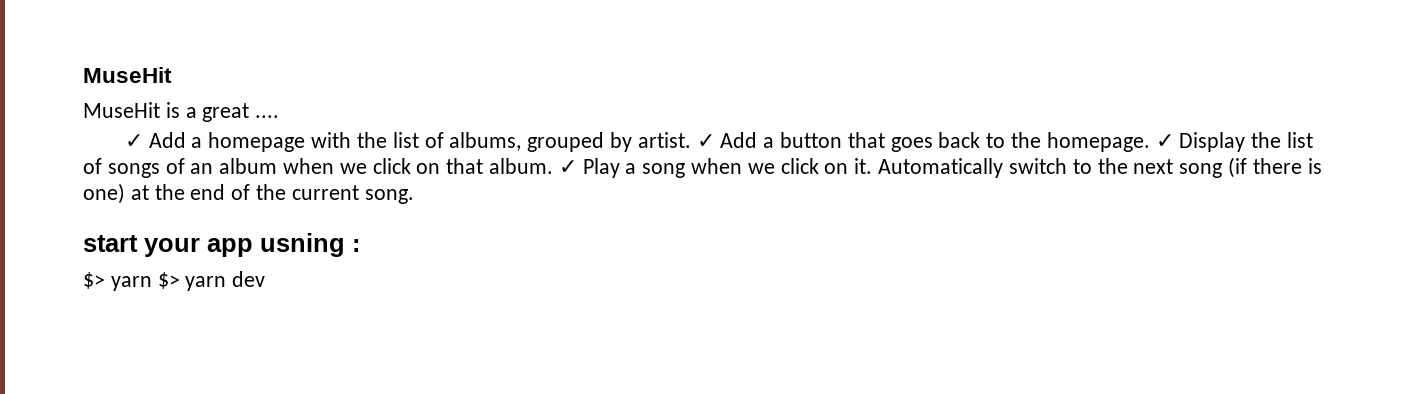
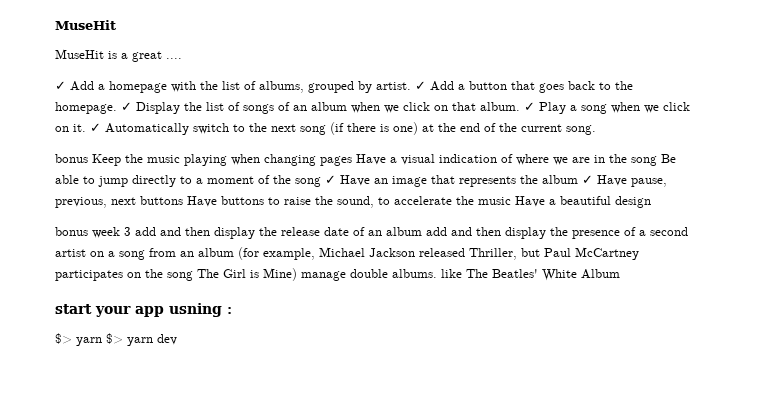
- Automatically switch to the next song (if there is one) at the end of the current song.
+ ✓ Automatically switch to the next song (if there is one) at the end of the current song.
+ bonus Keep the music playing when changing pages Have a visual indication of where we are in the song Be able to jump directly to a moment of the song ✓ Have an image that represents the album ✓ Have pause, previous, next buttons Have buttons to raise the sound, to accelerate the music Have a beautiful design
+ bonus week 3 add and then display the release date of an album add and then display the presence of a second artist on a song from an album (for example, Michael Jackson released Thriller, but Paul McCartney participates on the song The Girl is Mine) manage double albums. like The Beatles' White Album

